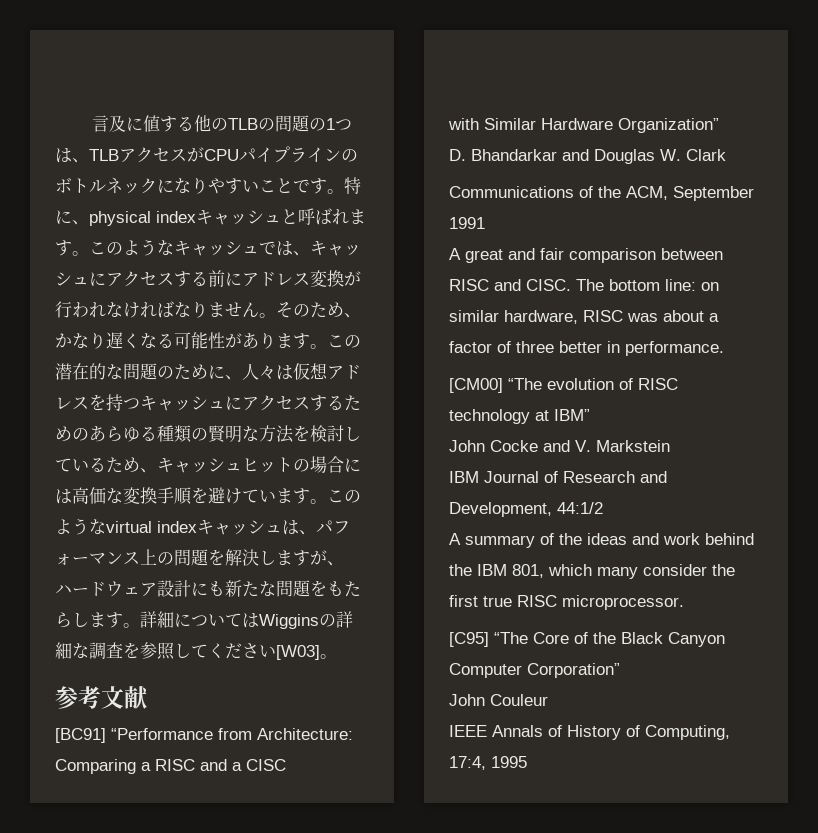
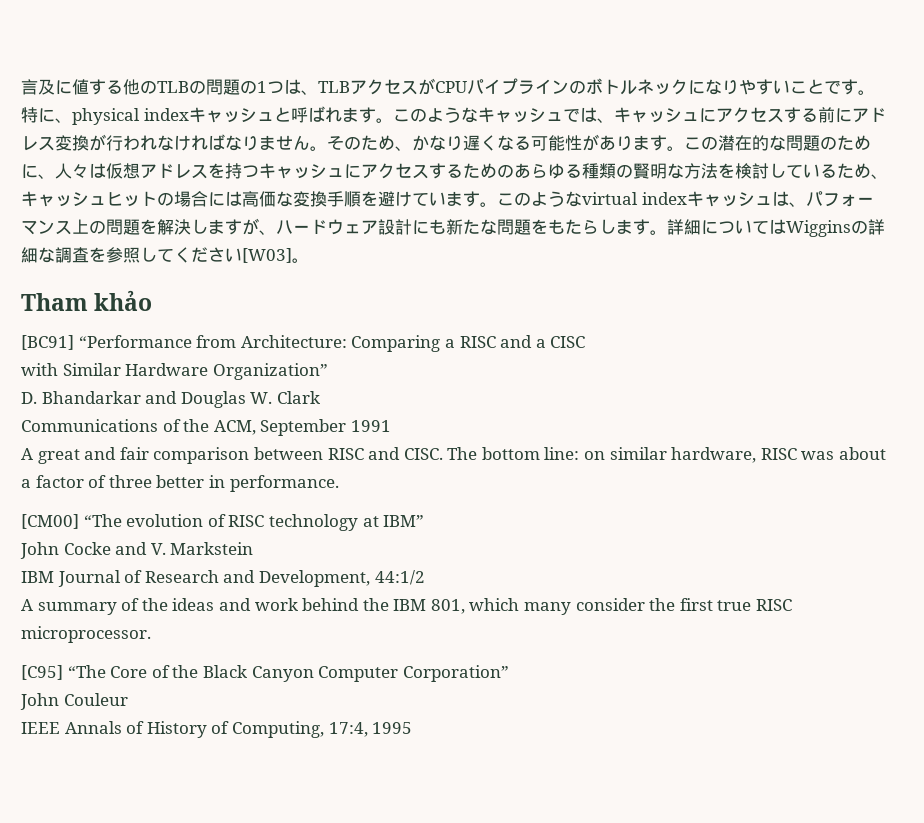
- 参考文献
+ Tham khảo

